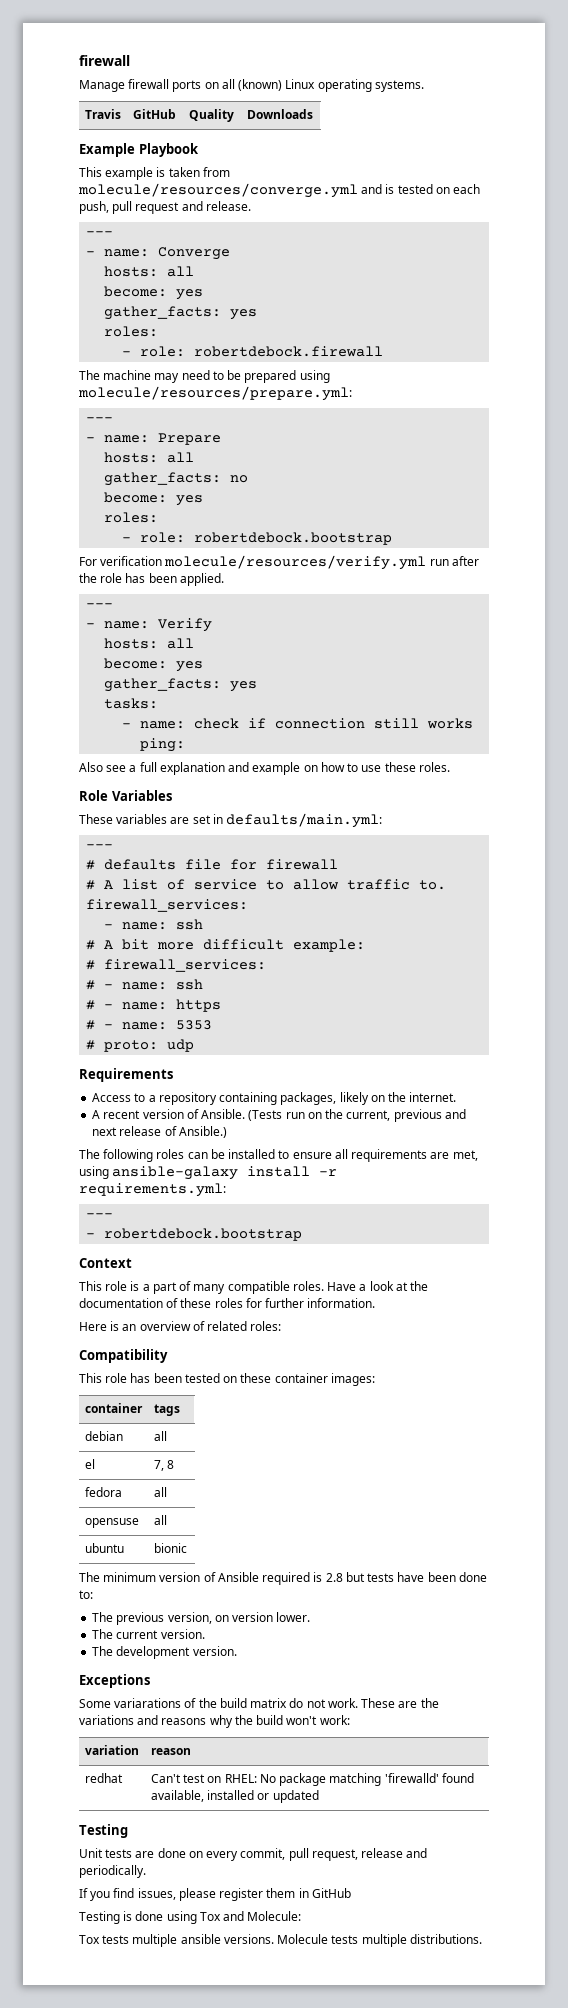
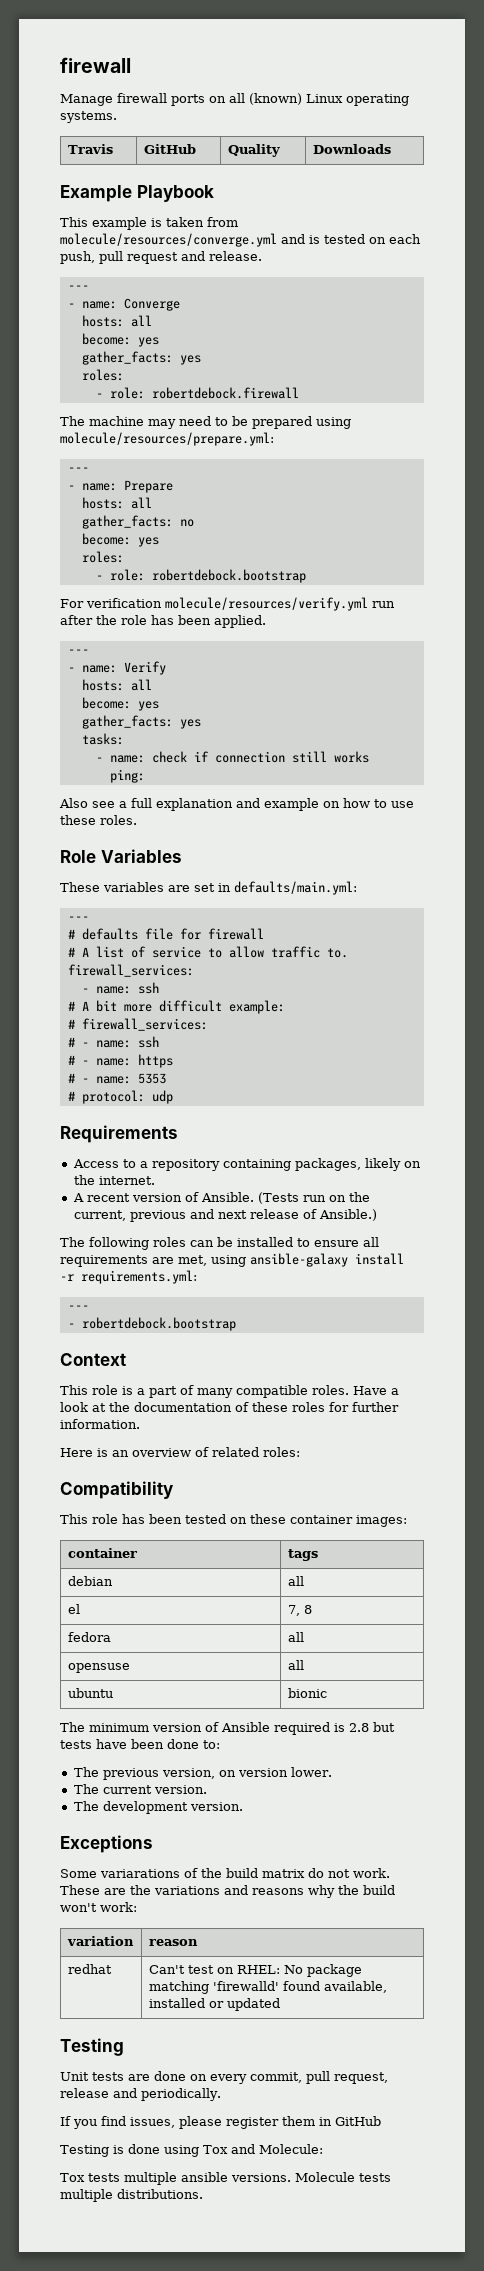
- # proto: udp
+ # protocol: udp

